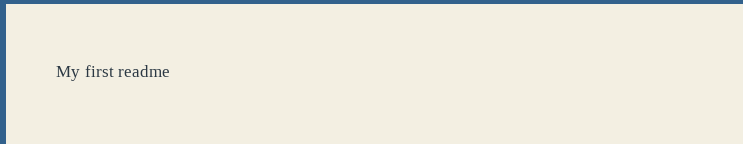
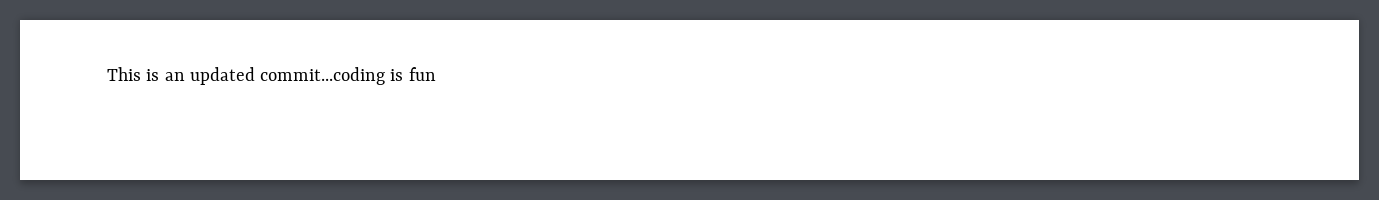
- My first readme
+ This is an updated commit...coding is fun

